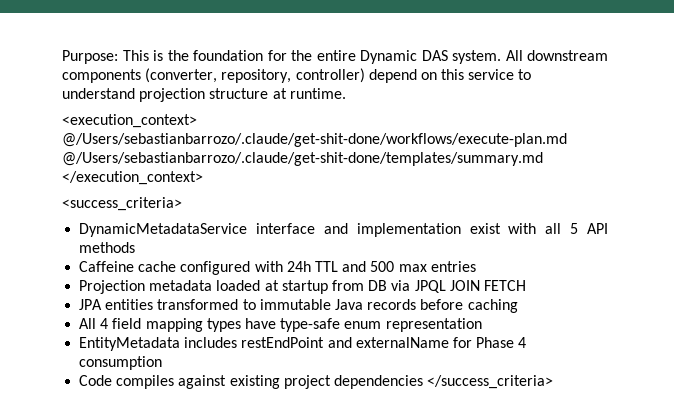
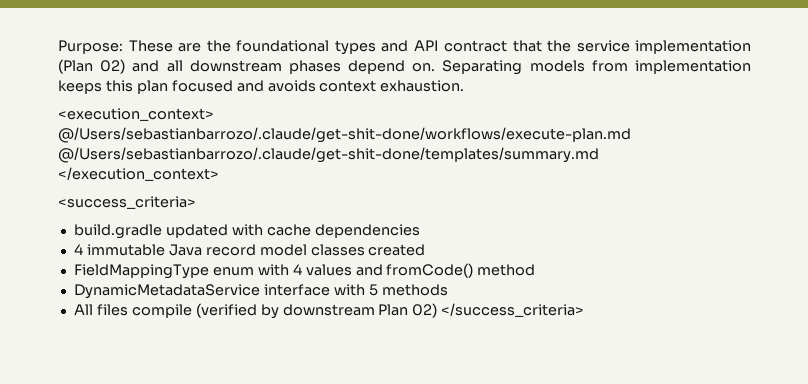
- Purpose: This is the foundation for the entire Dynamic DAS system. All downstream components (converter, repository, controller) depend on this service to understand projection structure at runtime.
+ Purpose: These are the foundational types and API contract that the service implementation (Plan 02) and all downstream phases depend on. Separating models from implementation keeps this plan focused and avoids context exhaustion.
- DynamicMetadataService interface and implementation exist with all 5 API methods
- Caffeine cache configured with 24h TTL and 500 max entries
- Projection metadata loaded at startup from DB via JPQL JOIN FETCH
- JPA entities transformed to immutable Java records before caching
- All 4 field mapping types have type-safe enum representation
- EntityMetadata includes restEndPoint and externalName for Phase 4 consumption
- Code compiles against existing project dependencies </success_criteria>
+ build.gradle updated with cache dependencies
+ 4 immutable Java record model classes created
+ FieldMappingType enum with 4 values and fromCode() method
+ DynamicMetadataService interface with 5 methods
+ All files compile (verified by downstream Plan 02) </success_criteria>

